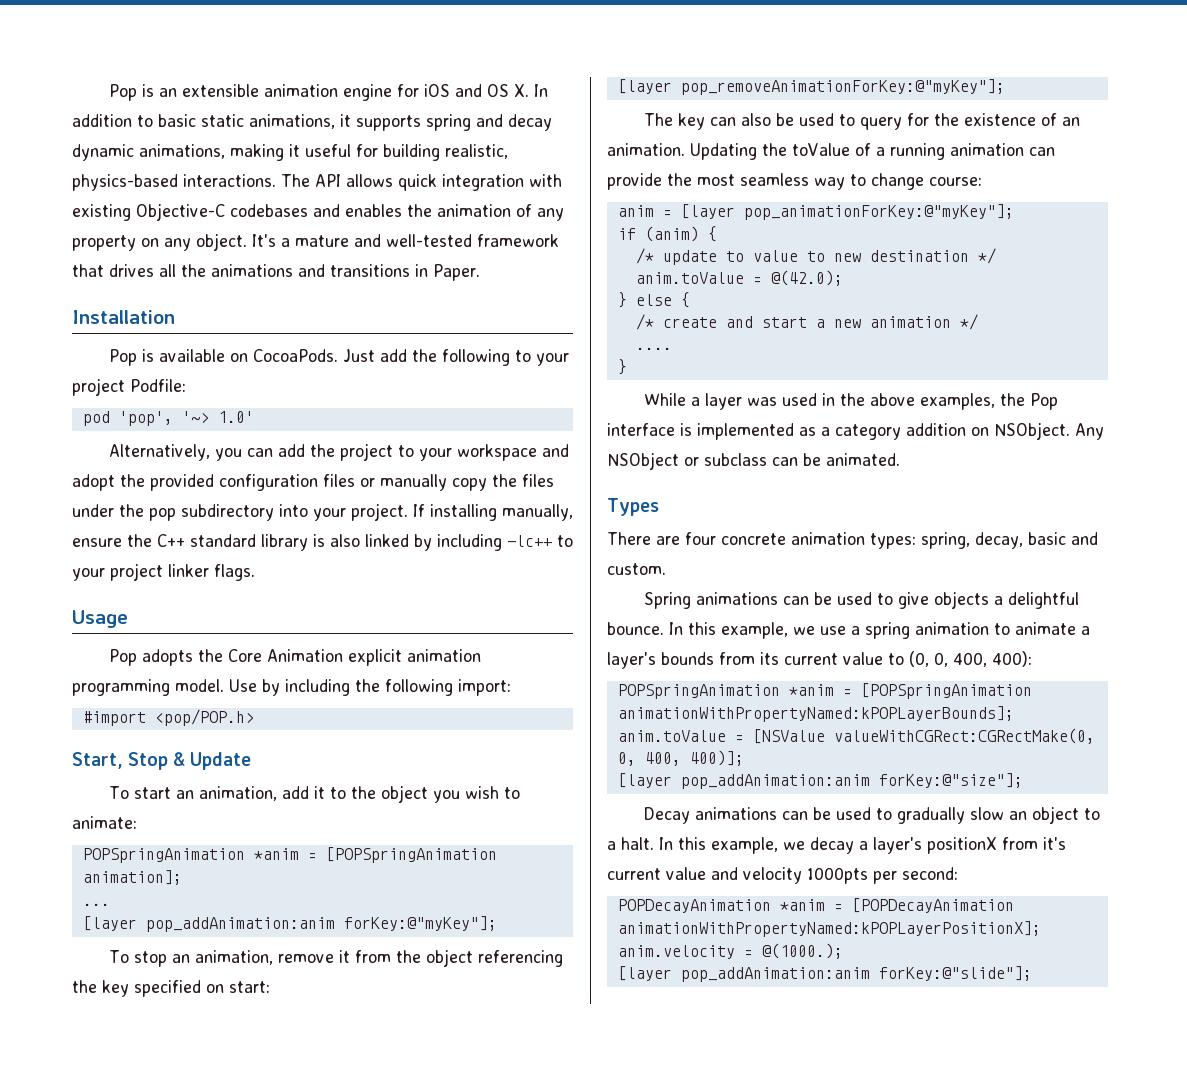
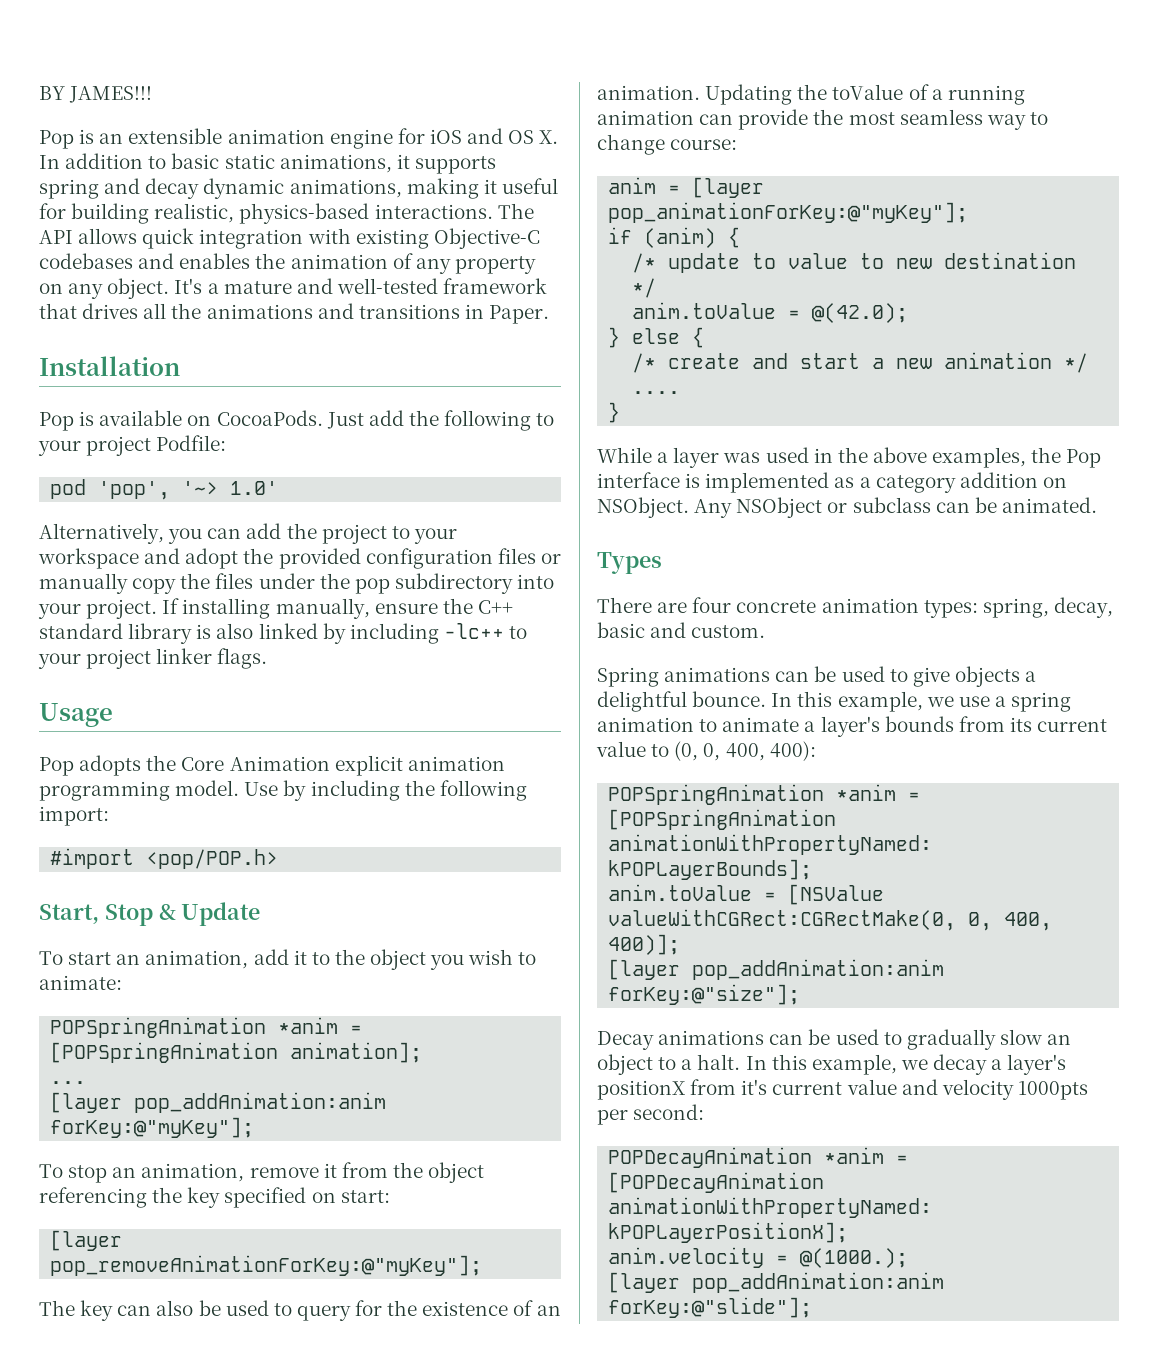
+ BY JAMES!!!

